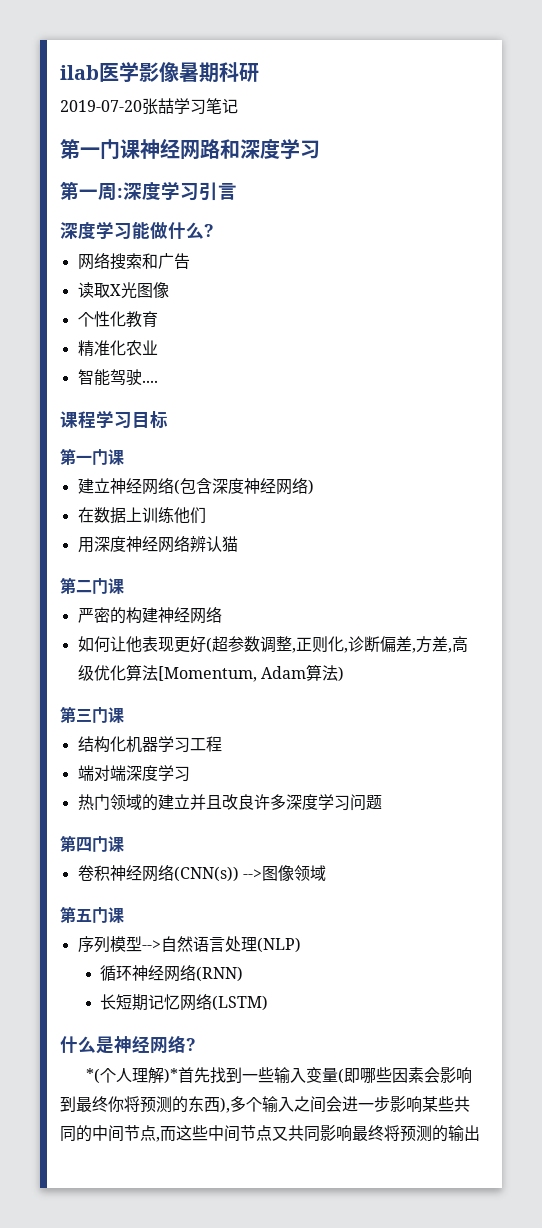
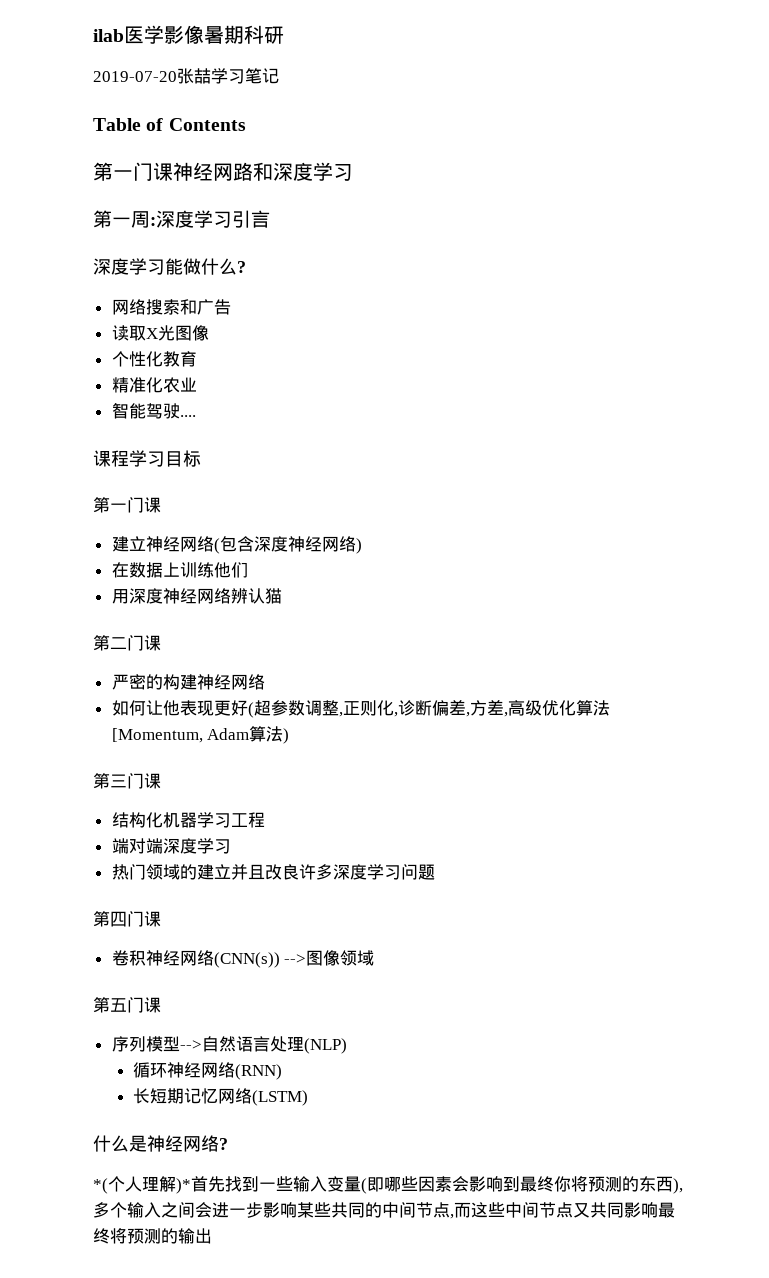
+ Table of Contents

